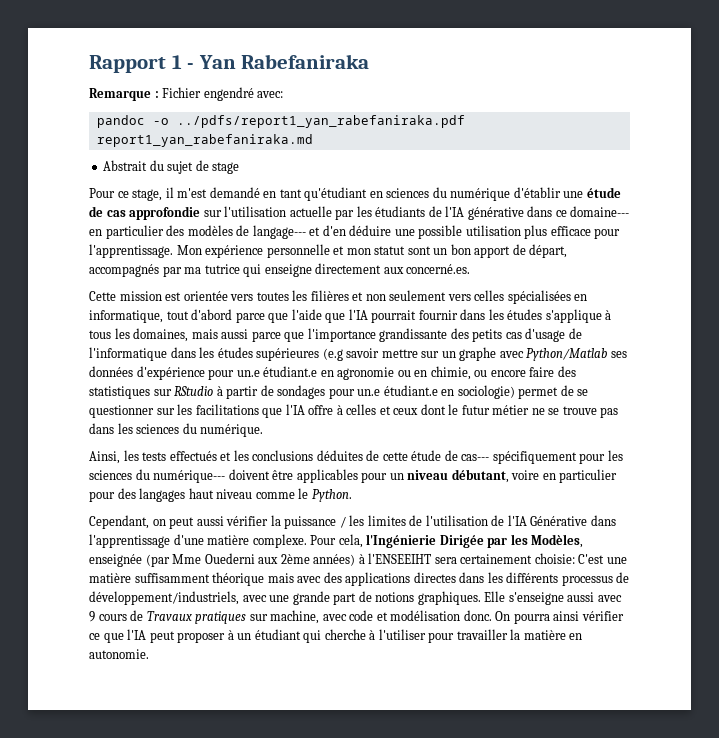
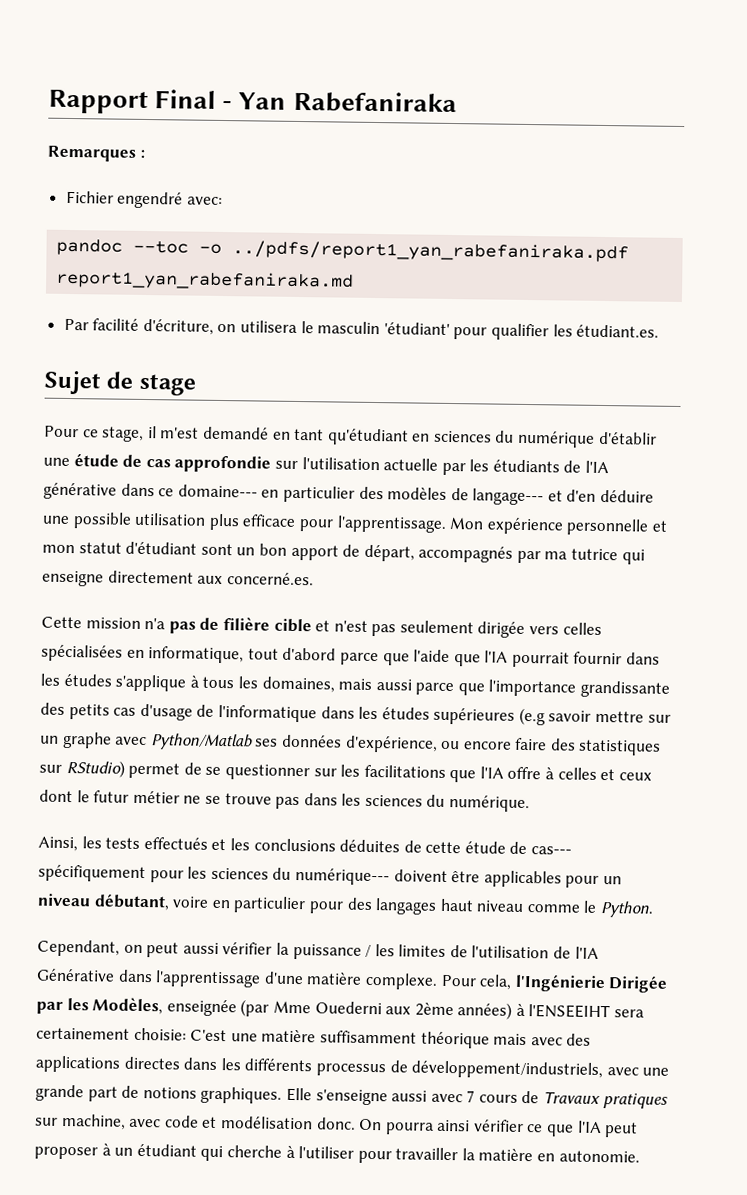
- Rapport 1 - Yan Rabefaniraka
+ Rapport Final - Yan Rabefaniraka
- Remarque : Fichier engendré avec:
+ Remarques :
+ Fichier engendré avec:
- pandoc -o ../pdfs/report1_yan_rabefaniraka.pdf report1_yan_rabefaniraka.md
+ pandoc --toc -o ../pdfs/report1_yan_rabefaniraka.pdf report1_yan_rabefaniraka.md
- Abstrait du sujet de stage
+ Par facilité d'écriture, on utilisera le masculin 'étudiant' pour qualifier les étudiant.es.
+ Sujet de stage
- Mon expérience personnelle et mon statut sont un bon apport de départ, accompagnés par ma tutrice qui enseigne directement aux concerné.es.
+ Mon expérience personnelle et mon statut d'étudiant sont un bon apport de départ, accompagnés par ma tutrice qui enseigne directement aux concerné.es.
- Cette mission est orientée vers toutes les filières et non seulement vers celles spécialisées en informatique, tout d'abord parce que l'aide que l'IA pourrait fournir dans les études s'applique à tous les domaines, mais aussi parce que l'importance grandissante des petits cas d'usage de l'informatique dans les études supérieures (e.g savoir mettre sur un graphe avec Python/Matlab ses données d'expérience pour un.e étudiant.e en agronomie ou en chimie, ou encore faire des statistiques sur RStudio à partir de sondages pour un.e étudiant.e en sociologie) permet de se questionner sur les facilitations que l'IA offre à celles et ceux dont le futur métier ne se trouve pas dans les sciences du numérique.
+ Cette mission n'a pas de filière cible et n'est pas seulement dirigée vers celles spécialisées en informatique, tout d'abord parce que l'aide que l'IA pourrait fournir dans les études s'applique à tous les domaines, mais aussi parce que l'importance grandissante des petits cas d'usage de l'informatique dans les études supérieures (e.g savoir mettre sur un graphe avec Python/Matlab ses données d'expérience, ou encore faire des statistiques sur RStudio) permet de se questionner sur les facilitations que l'IA offre à celles et ceux dont le futur métier ne se trouve pas dans les sciences du numérique.
- Elle s'enseigne aussi avec 9 cours de Travaux pratiques sur machine, avec code et modélisation donc.
+ Elle s'enseigne aussi avec 7 cours de Travaux pratiques sur machine, avec code et modélisation donc.

